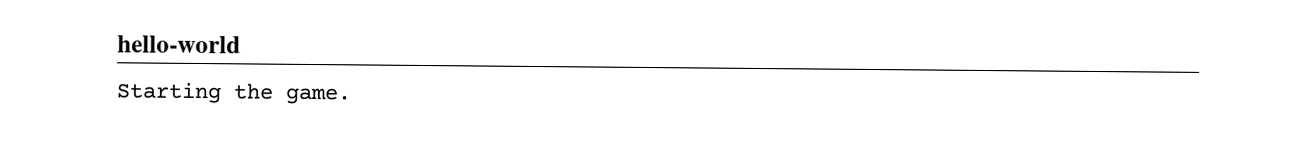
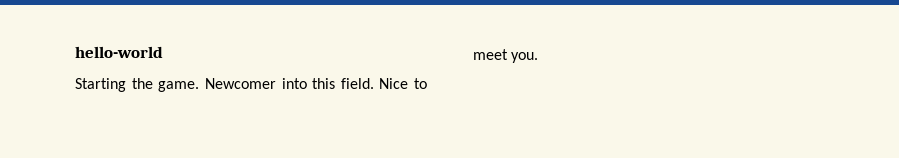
+ Newcomer into this field. Nice to meet you.

